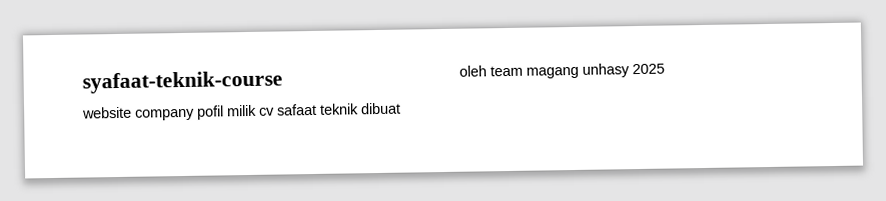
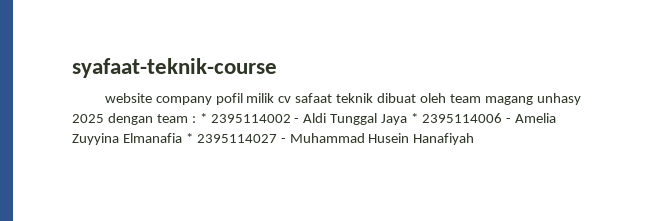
- website company pofil milik cv safaat teknik dibuat oleh team magang unhasy 2025
+ website company pofil milik cv safaat teknik dibuat oleh team magang unhasy 2025 dengan team : * 2395114002 - Aldi Tunggal Jaya * 2395114006 - Amelia Zuyyina Elmanafia * 2395114027 - Muhammad Husein Hanafiyah

